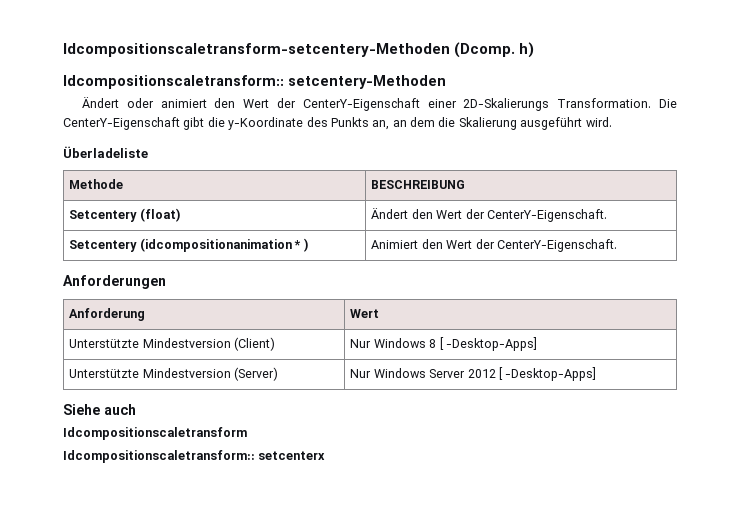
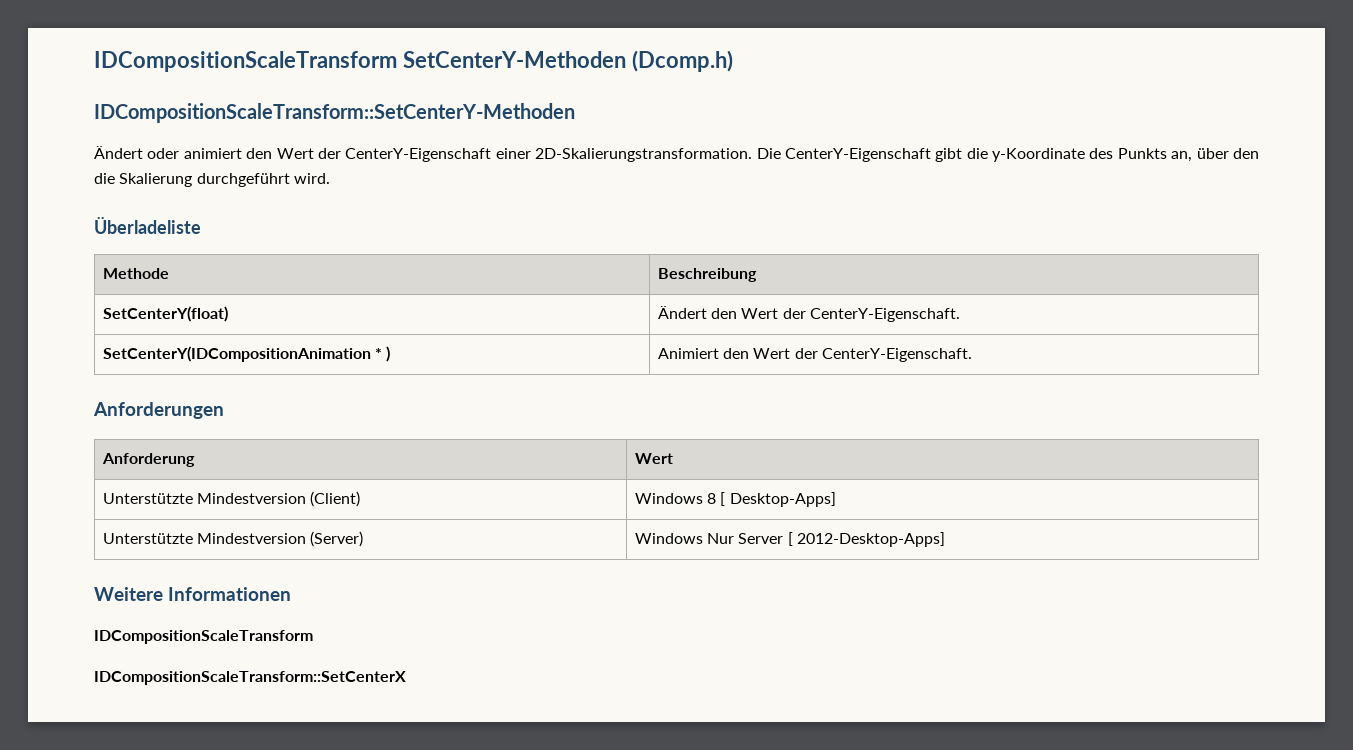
- Idcompositionscaletransform-setcentery-Methoden (Dcomp. h)
- Idcompositionscaletransform:: setcentery-Methoden
+ IDCompositionScaleTransform SetCenterY-Methoden (Dcomp.h)
+ IDCompositionScaleTransform::SetCenterY-Methoden
- Ändert oder animiert den Wert der CenterY-Eigenschaft einer 2D-Skalierungs Transformation.
+ Ändert oder animiert den Wert der CenterY-Eigenschaft einer 2D-Skalierungstransformation.
- Die CenterY-Eigenschaft gibt die y-Koordinate des Punkts an, an dem die Skalierung ausgeführt wird.
+ Die CenterY-Eigenschaft gibt die y-Koordinate des Punkts an, über den die Skalierung durchgeführt wird.
- Methode | BESCHREIBUNG
- Setcentery (float) | Ändert den Wert der CenterY-Eigenschaft.
+ Methode | Beschreibung
+ SetCenterY(float) | Ändert den Wert der CenterY-Eigenschaft.
- Setcentery (idcompositionanimation * ) | Animiert den Wert der CenterY-Eigenschaft.
+ SetCenterY(IDCompositionAnimation * ) | Animiert den Wert der CenterY-Eigenschaft.
- Unterstützte Mindestversion (Client) | Nur Windows 8 [ -Desktop-Apps]
+ Unterstützte Mindestversion (Client) | Windows 8 [ Desktop-Apps]
- Unterstützte Mindestversion (Server) | Nur Windows Server 2012 [ -Desktop-Apps]
- Siehe auch
- Idcompositionscaletransform
- Idcompositionscaletransform:: setcenterx
+ Unterstützte Mindestversion (Server) | Windows Nur Server [ 2012-Desktop-Apps]
+ Weitere Informationen
+ IDCompositionScaleTransform
+ IDCompositionScaleTransform::SetCenterX

